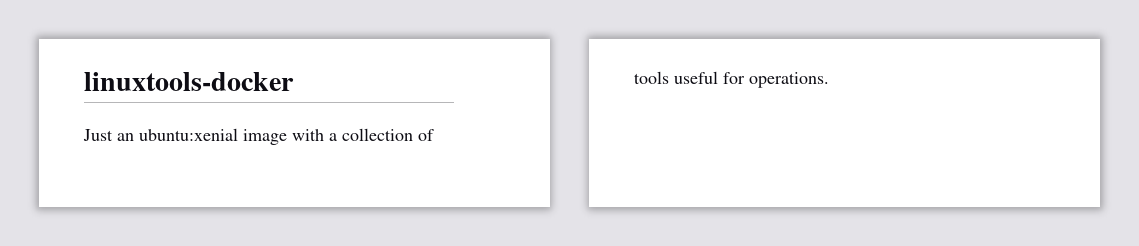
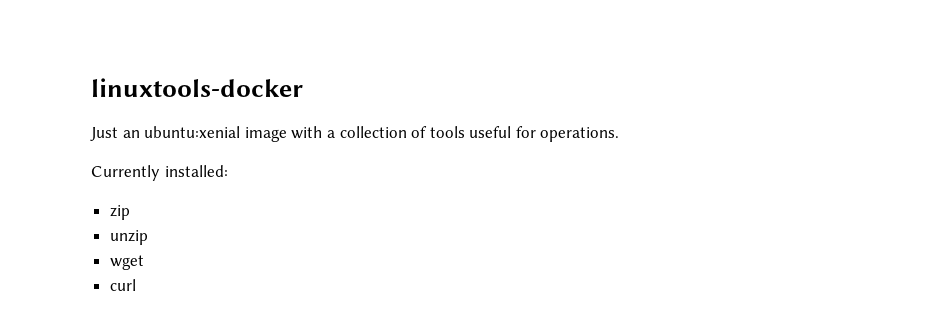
+ Currently installed:
+ zip
+ unzip
+ wget
+ curl

